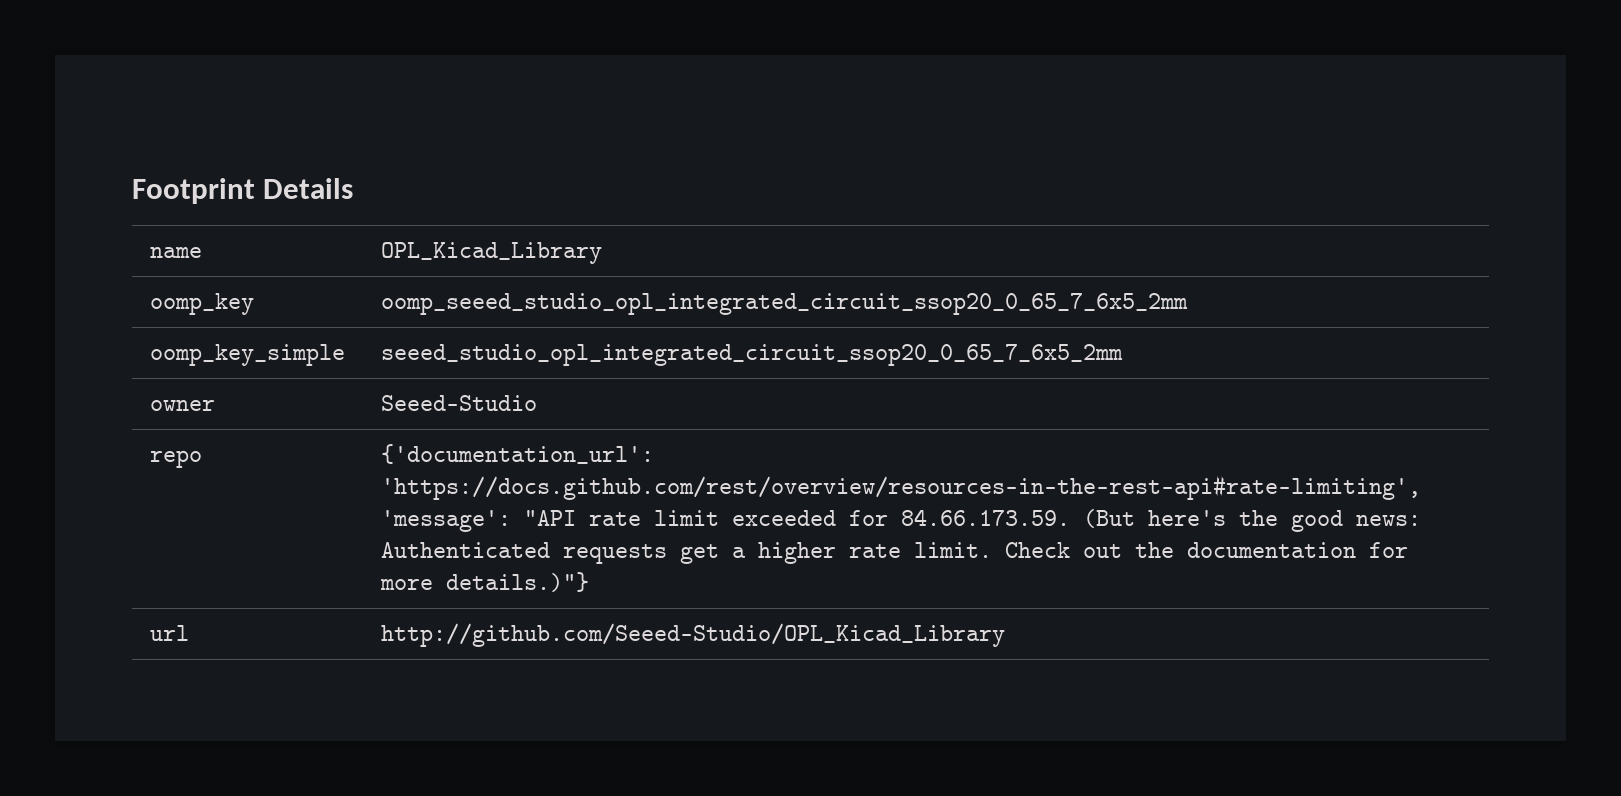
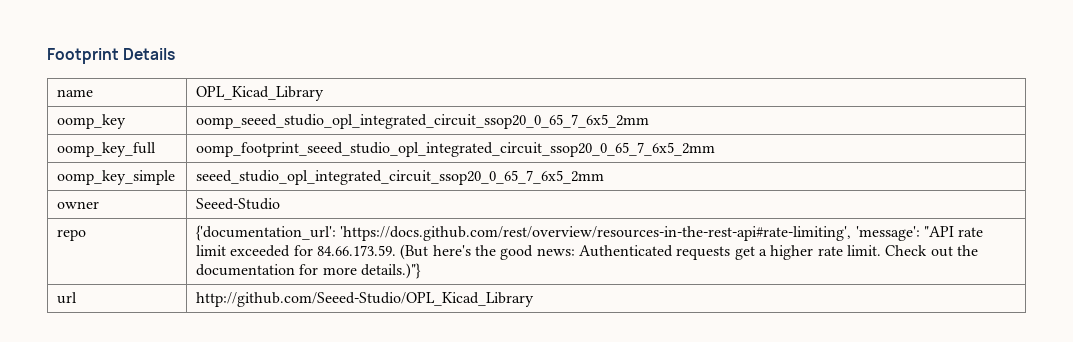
+ oomp_key_full | oomp_footprint_seeed_studio_opl_integrated_circuit_ssop20_0_65_7_6x5_2mm

